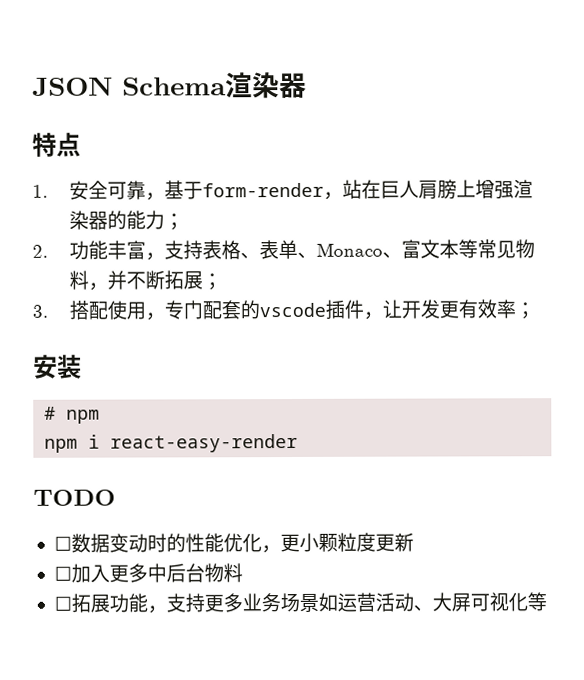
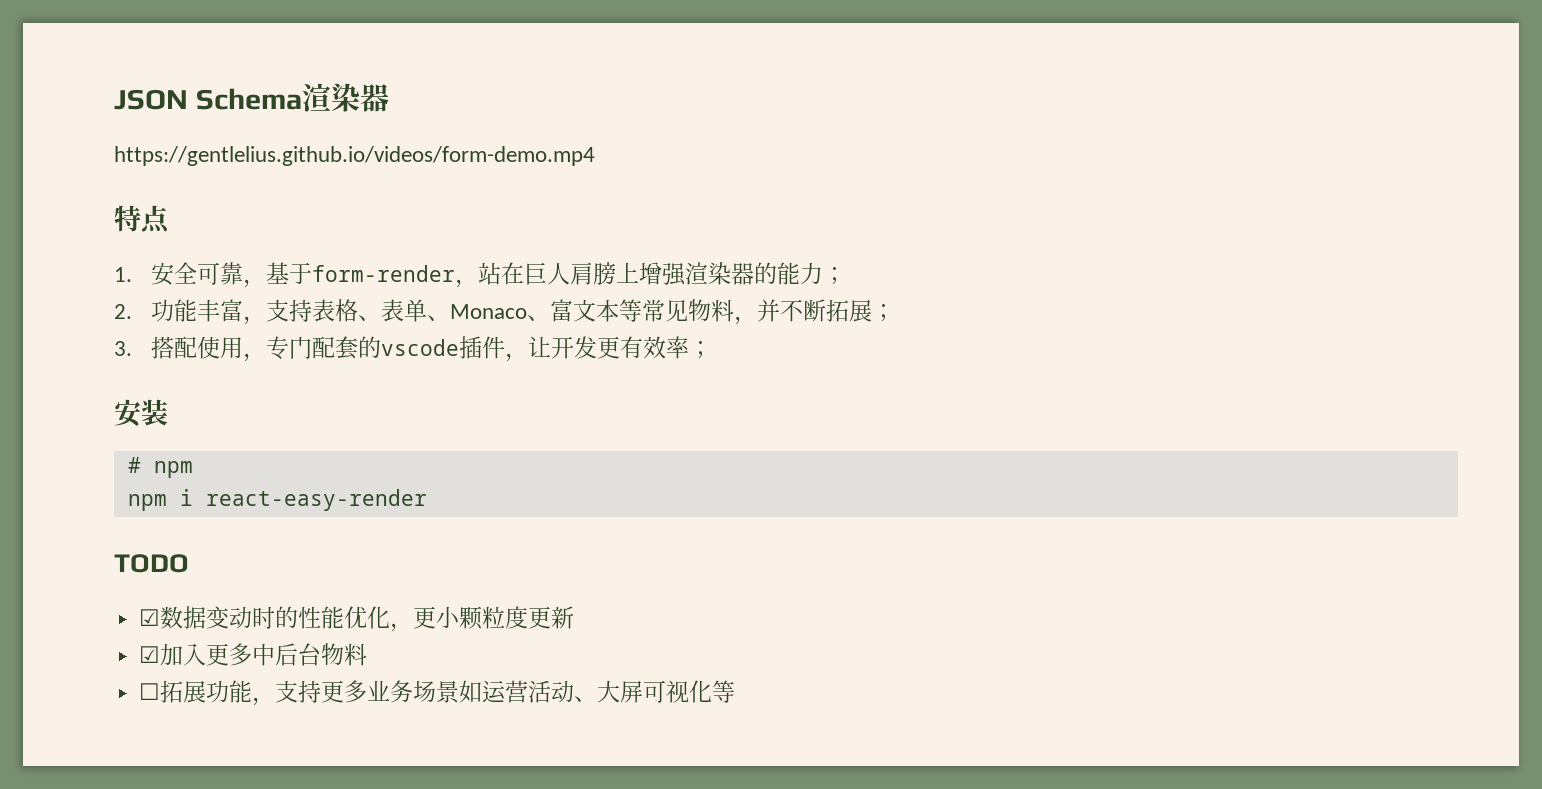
+ https://gentlelius.github.io/videos/form-demo.mp4
- ☐数据变动时的性能优化，更小颗粒度更新
+ ☑数据变动时的性能优化，更小颗粒度更新
- ☐加入更多中后台物料
+ ☑加入更多中后台物料

